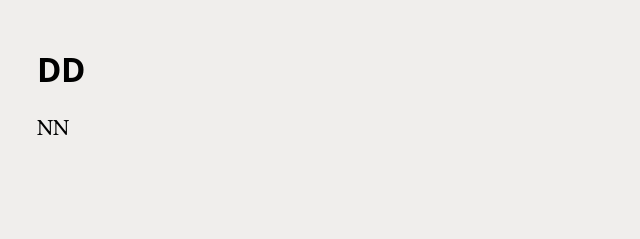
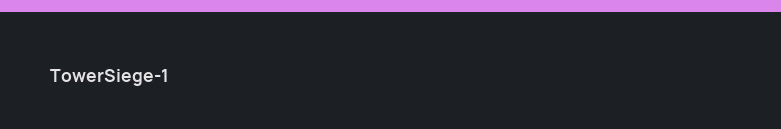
- DD
- NN
+ TowerSiege-1

